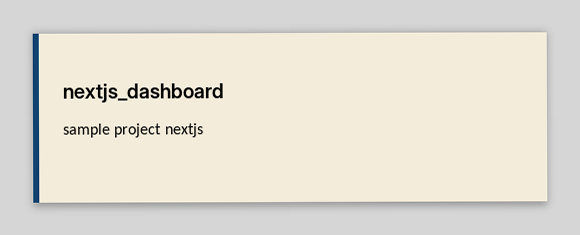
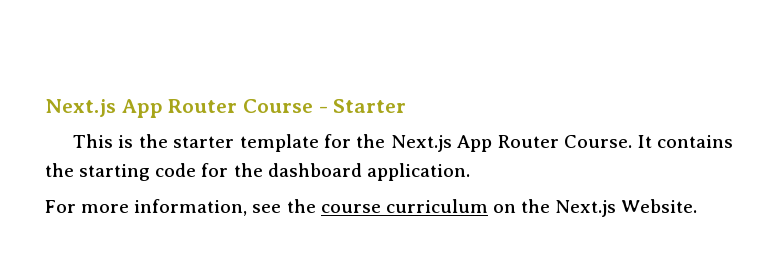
- nextjs_dashboard
- sample project nextjs
+ Next.js App Router Course - Starter
+ This is the starter template for the Next.js App Router Course. It contains the starting code for the dashboard application.
+ For more information, see the course curriculum on the Next.js Website.

